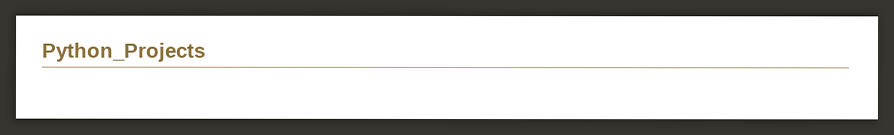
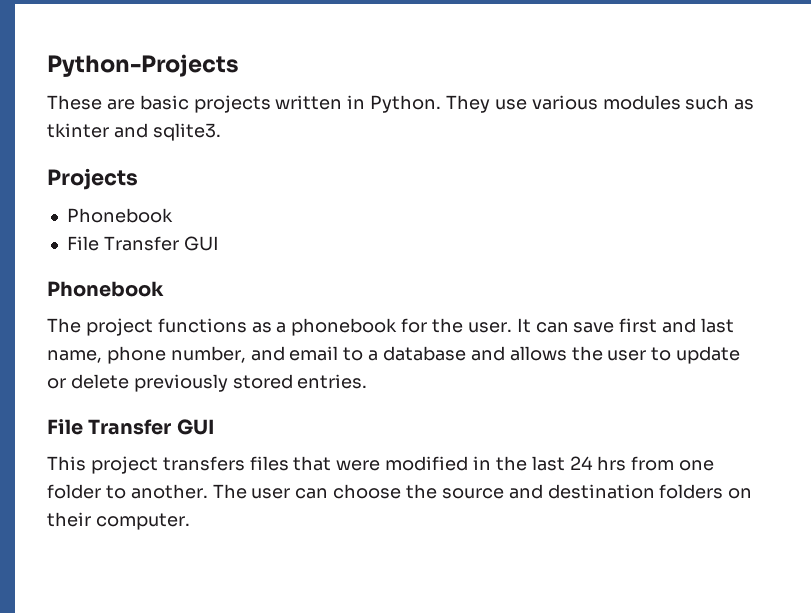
- Python_Projects
+ Python-Projects
+ These are basic projects written in Python. They use various modules such as tkinter and sqlite3.
+ Projects
+ Phonebook
+ File Transfer GUI
+ Phonebook
+ The project functions as a phonebook for the user. It can save first and last name, phone number, and email to a database and allows the user to update or delete previously stored entries.
+ File Transfer GUI
+ This project transfers files that were modified in the last 24 hrs from one folder to another. The user can choose the source and destination folders on their computer.

